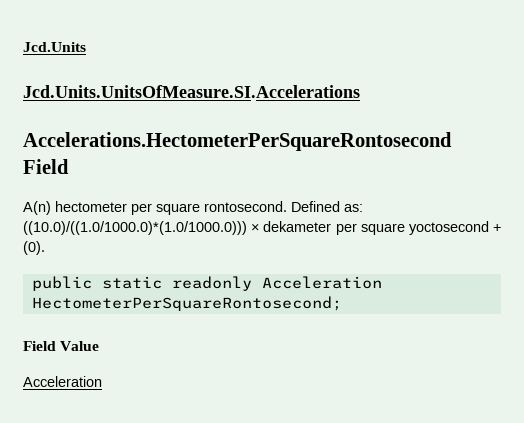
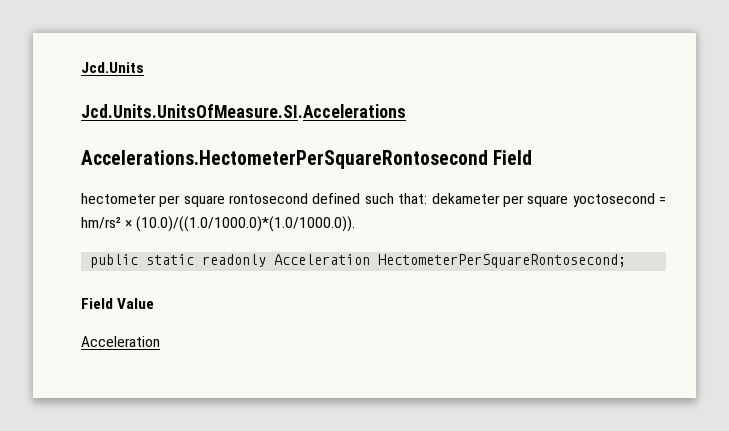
- A(n) hectometer per square rontosecond. Defined as: ((10.0)/((1.0/1000.0)*(1.0/1000.0))) × dekameter per square yoctosecond + (0).
+ hectometer per square rontosecond defined such that: dekameter per square yoctosecond = hm/rs² × (10.0)/((1.0/1000.0)*(1.0/1000.0)).

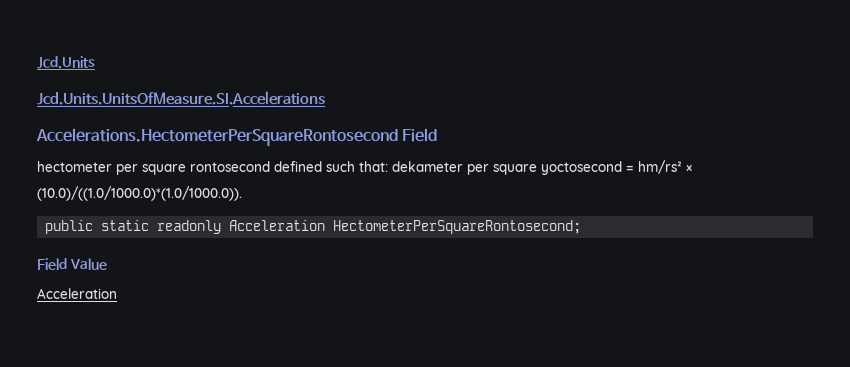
- hectometer per square rontosecond defined such that: dekameter per square yoctosecond = hm/rs² × (10.0)/((1.0/1000.0)*(1.0/1000.0)).
+ hectometer per square rontosecond defined such that: dekameter per square yoctosecond = hm/rs² ×
+ (10.0)/((1.0/1000.0)*(1.0/1000.0)).

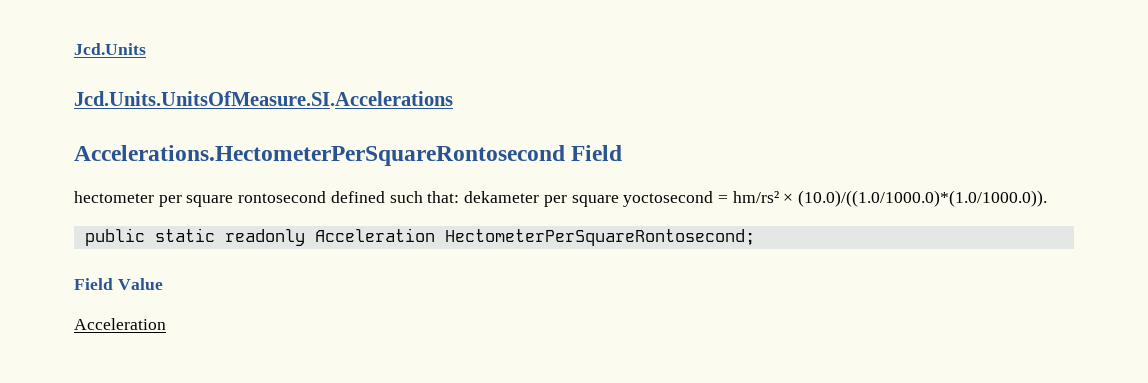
- hectometer per square rontosecond defined such that: dekameter per square yoctosecond = hm/rs² ×
- (10.0)/((1.0/1000.0)*(1.0/1000.0)).
+ hectometer per square rontosecond defined such that: dekameter per square yoctosecond = hm/rs² × (10.0)/((1.0/1000.0)*(1.0/1000.0)).

